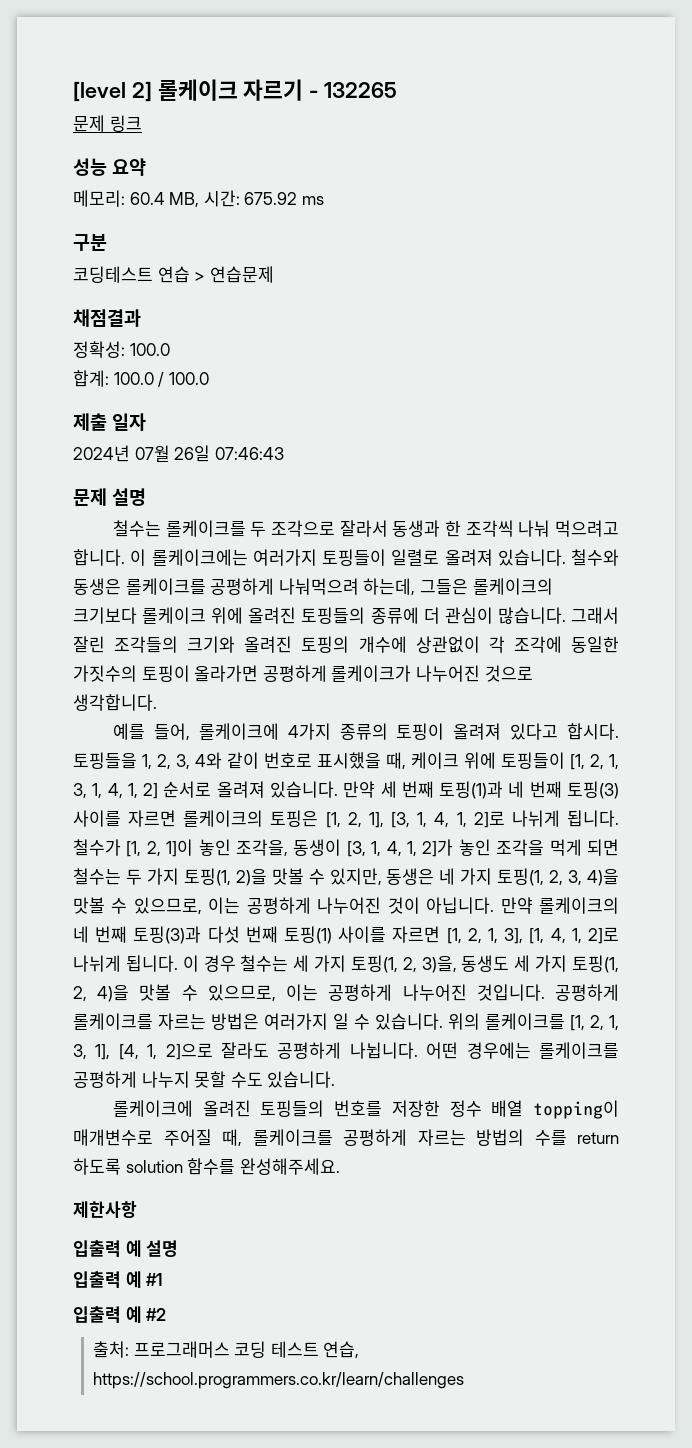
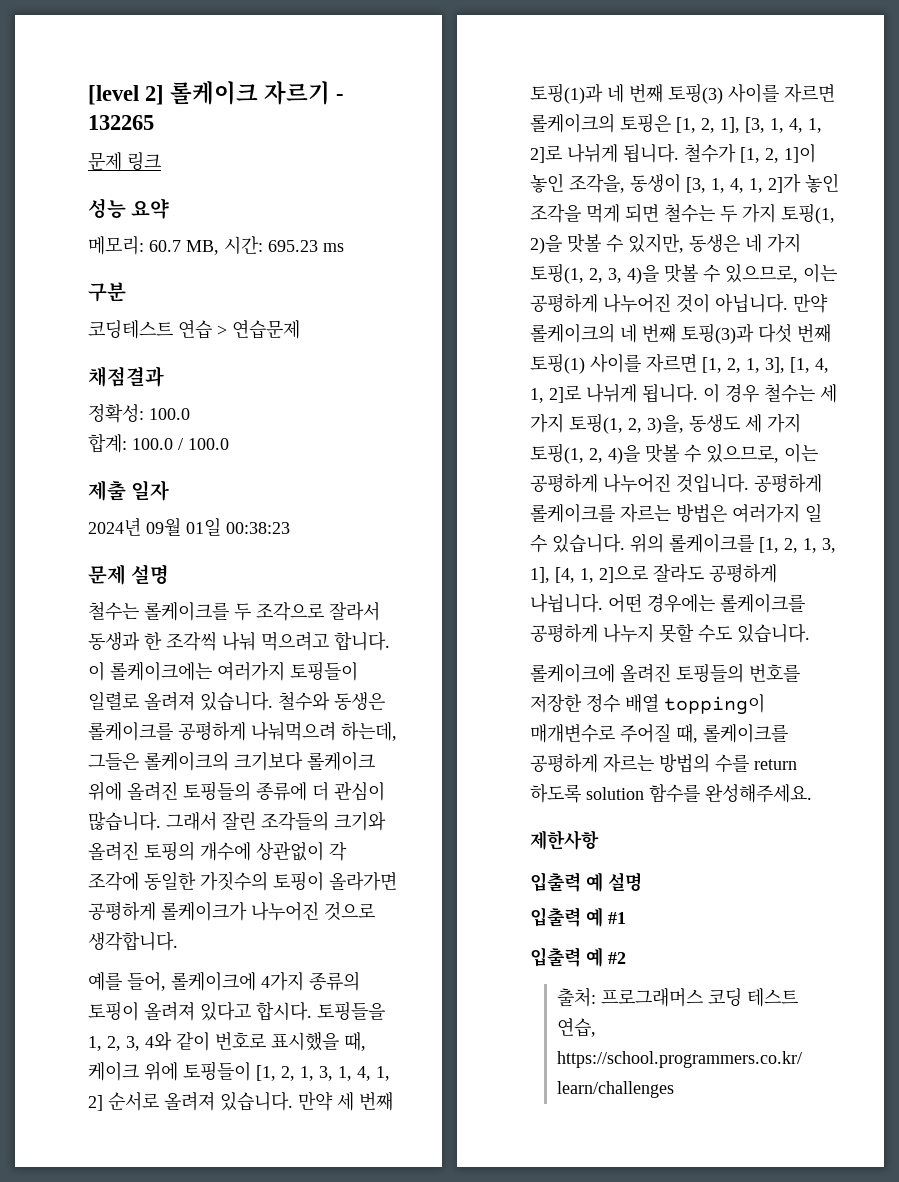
- 메모리: 60.4 MB, 시간: 675.92 ms
+ 메모리: 60.7 MB, 시간: 695.23 ms
- 2024년 07월 26일 07:46:43
+ 2024년 09월 01일 00:38:23

